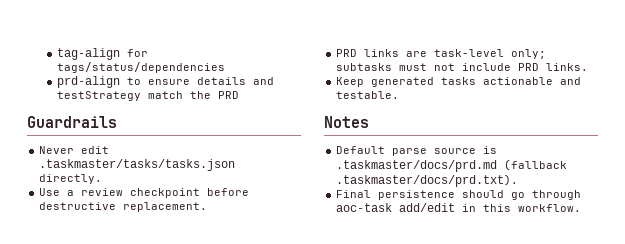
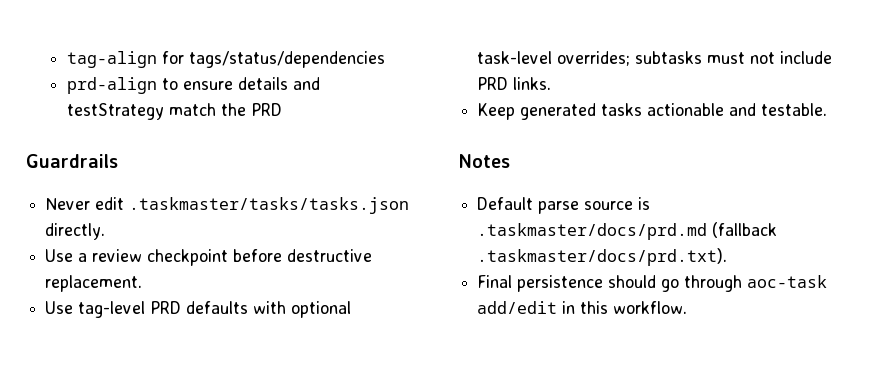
- PRD links are task-level only; subtasks must not include PRD links.
+ Use tag-level PRD defaults with optional task-level overrides; subtasks must not include PRD links.

